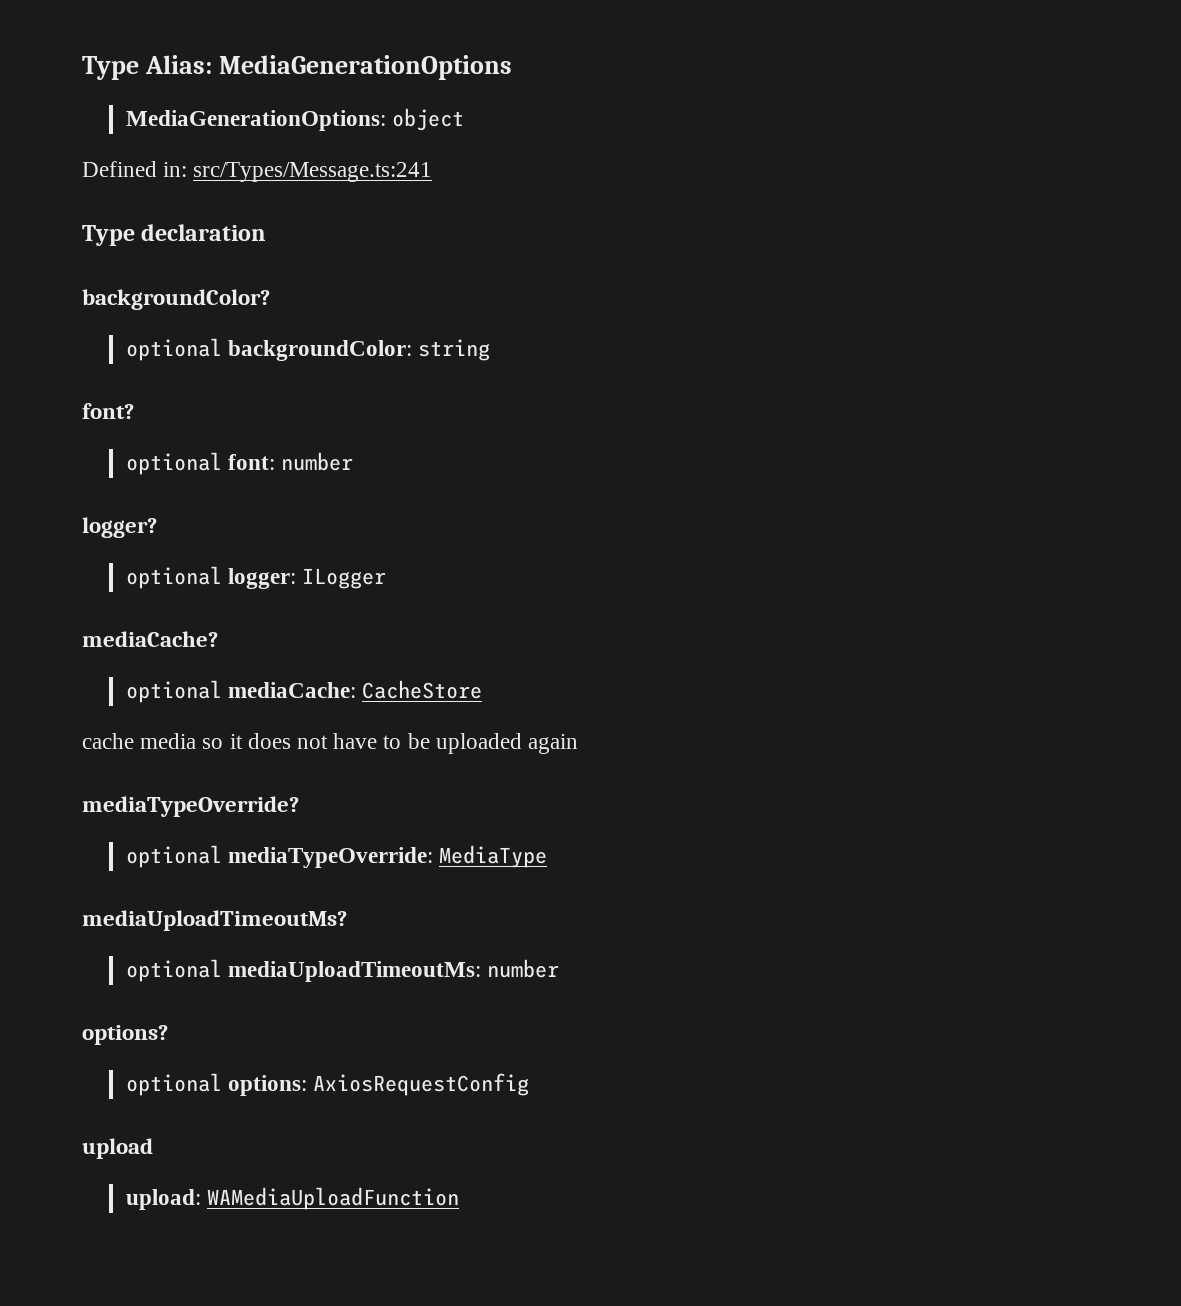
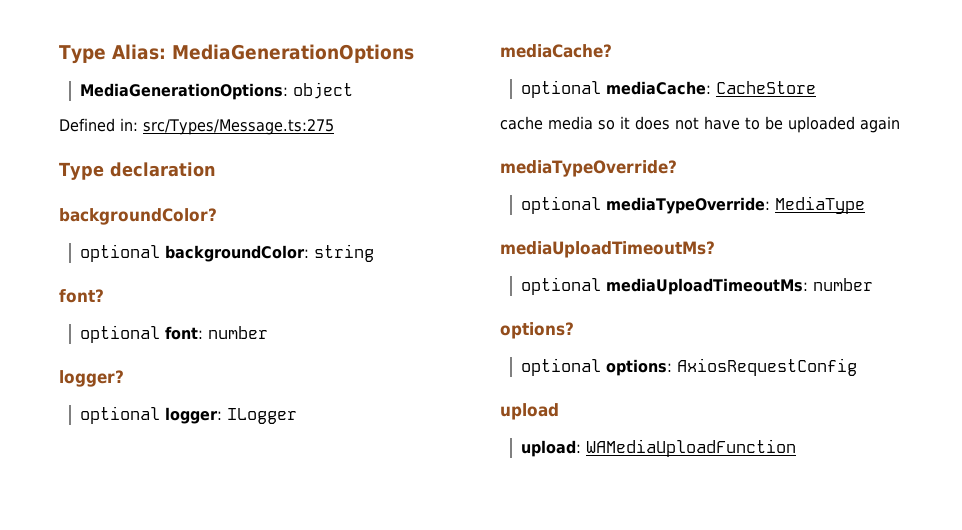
- Defined in: src/Types/Message.ts:241
+ Defined in: src/Types/Message.ts:275

